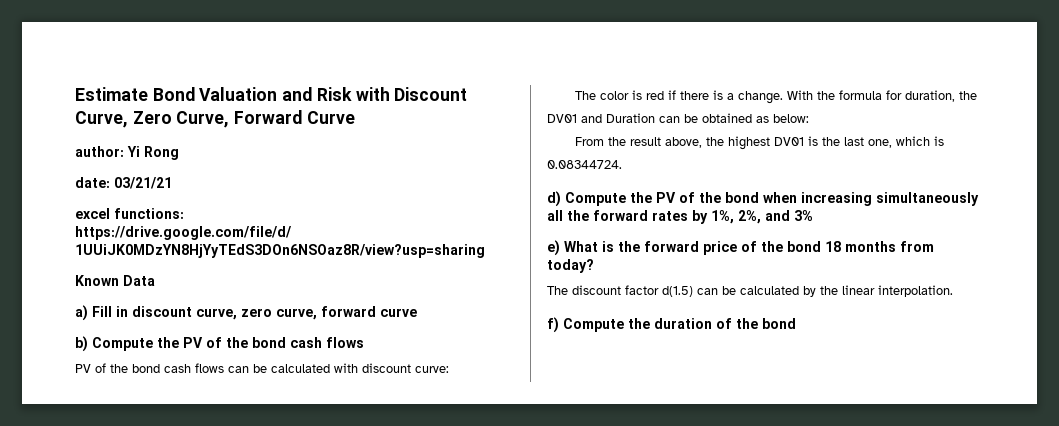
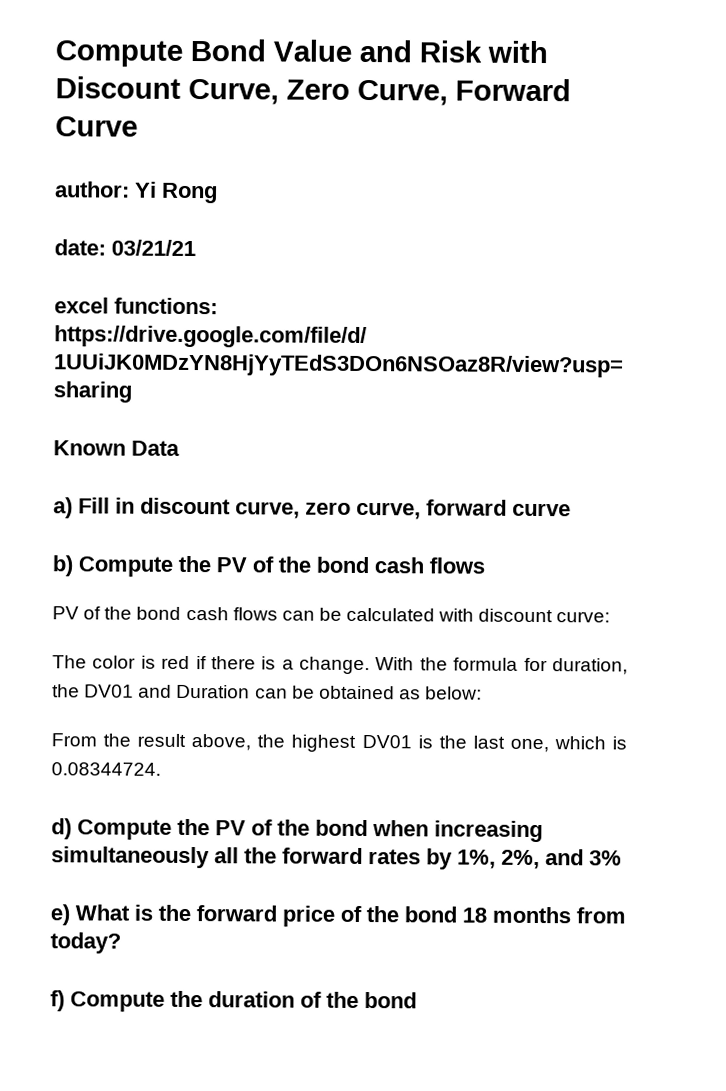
- Estimate Bond Valuation and Risk with Discount Curve, Zero Curve, Forward Curve
+ Compute Bond Value and Risk with Discount Curve, Zero Curve, Forward Curve
- The discount factor d(1.5) can be calculated by the linear interpolation.

